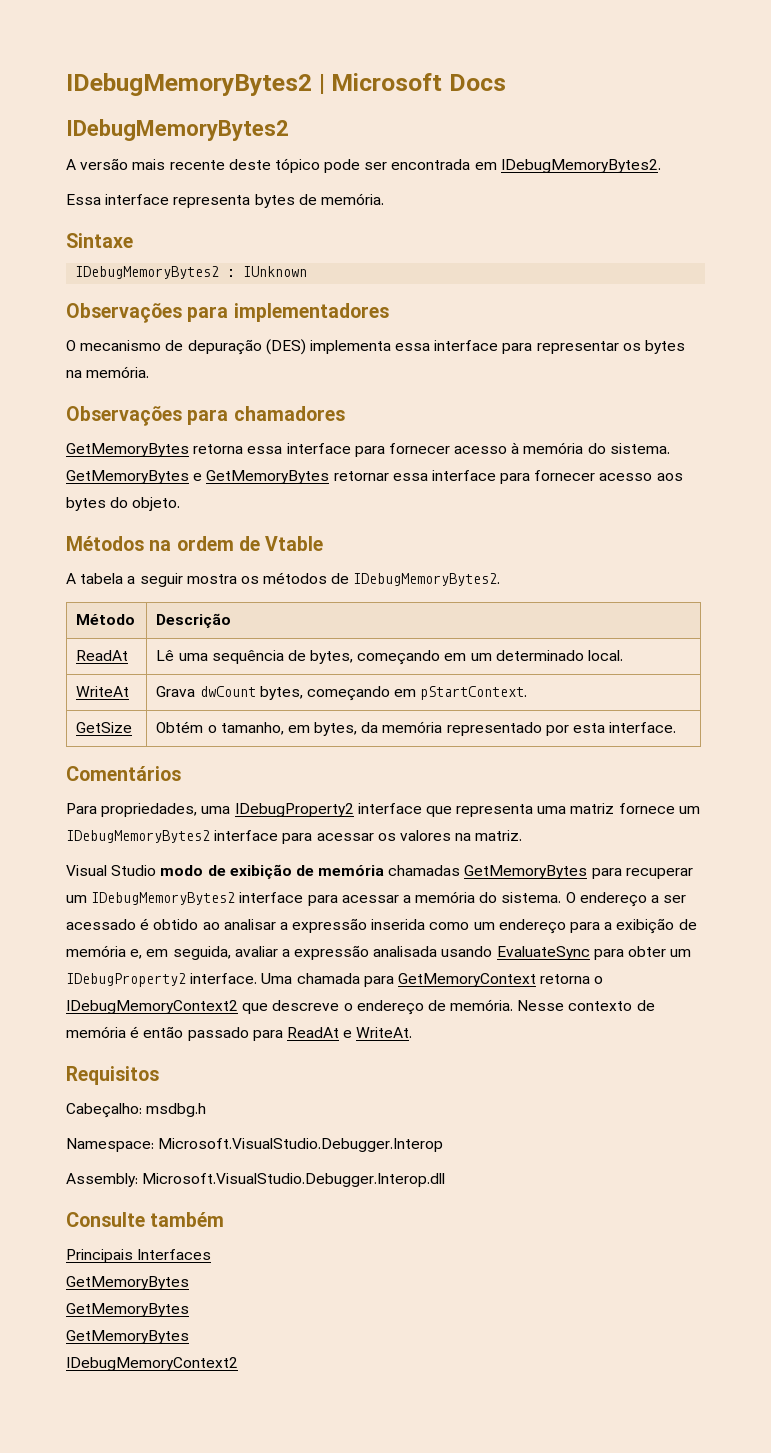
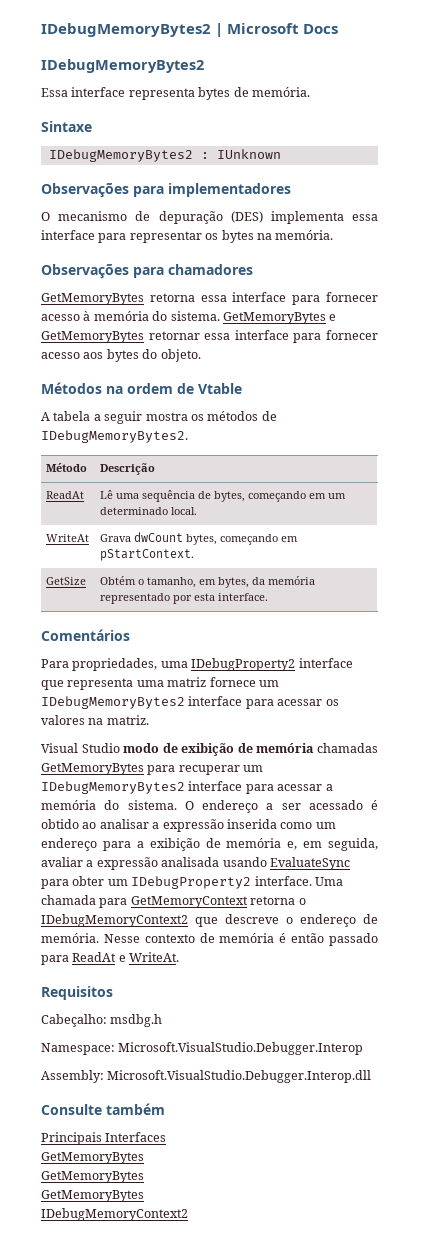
- A versão mais recente deste tópico pode ser encontrada em IDebugMemoryBytes2.

